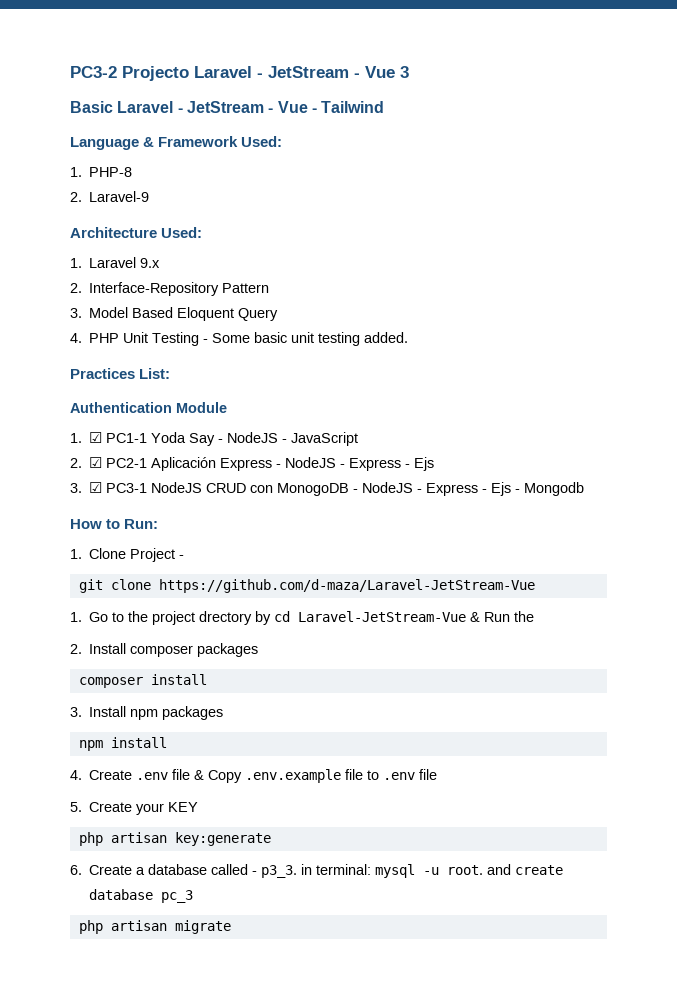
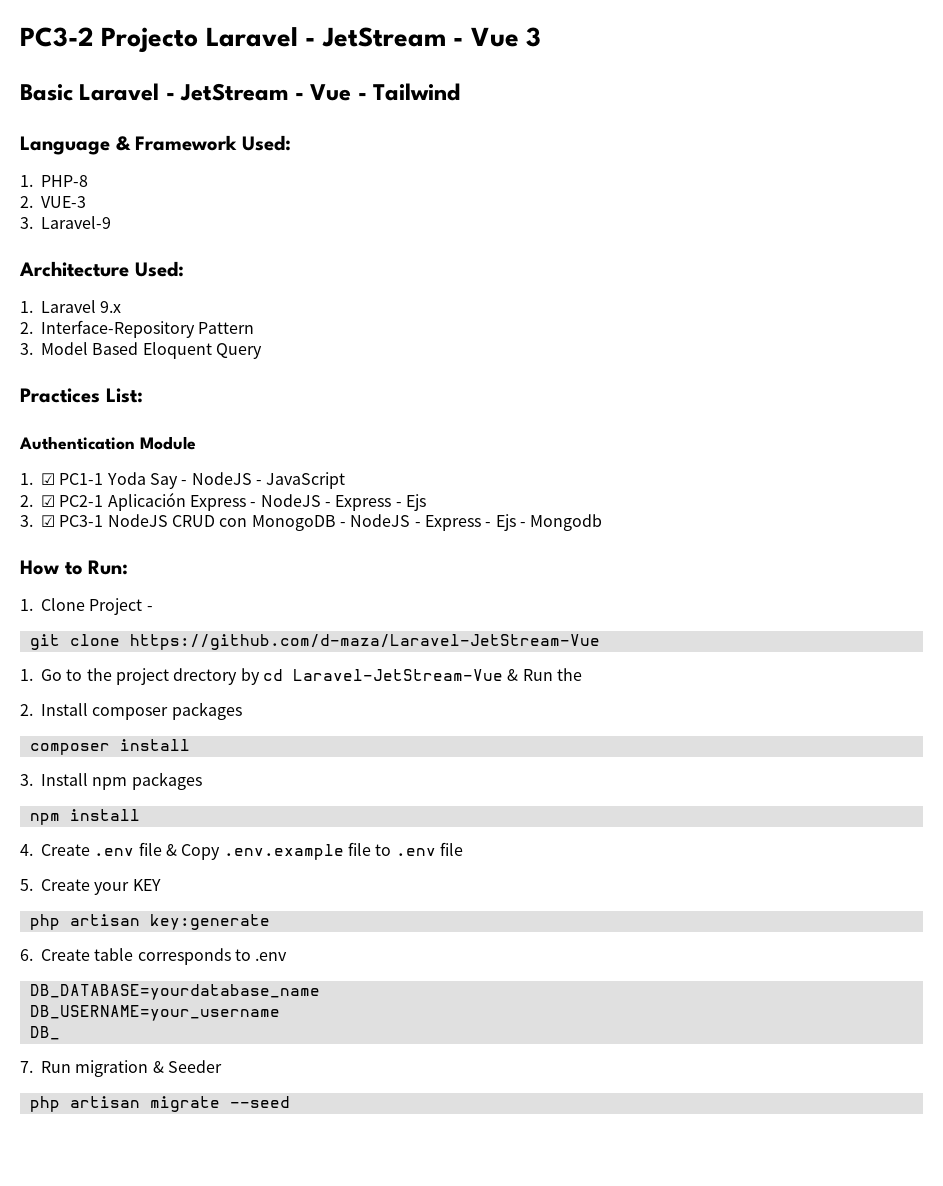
- 2. Laravel-9
+ 2. VUE-3
+ 3. Laravel-9
- 4. PHP Unit Testing - Some basic unit testing added.
- 6. Create a database called - p3_3. in terminal: mysql -u root. and create database pc_3
+ 6. Create table corresponds to .env
+ DB_DATABASE=yourdatabase_name
+ DB_USERNAME=your_username
+ DB_
+ 7. Run migration & Seeder
- php artisan migrate
+ php artisan migrate --seed

